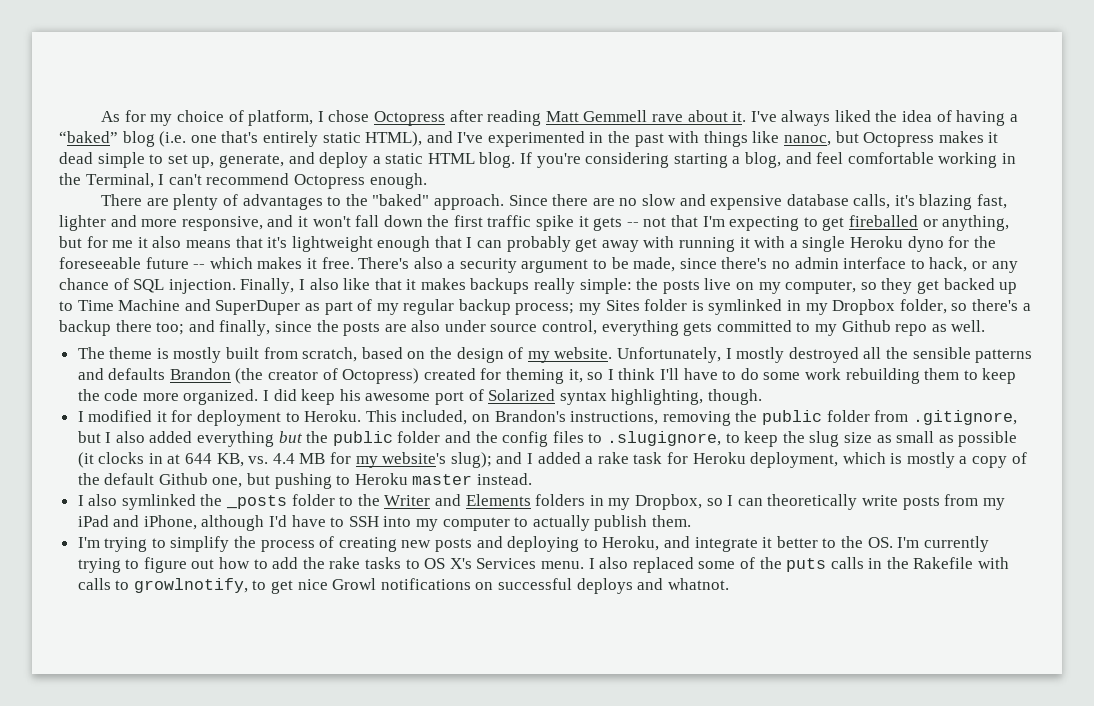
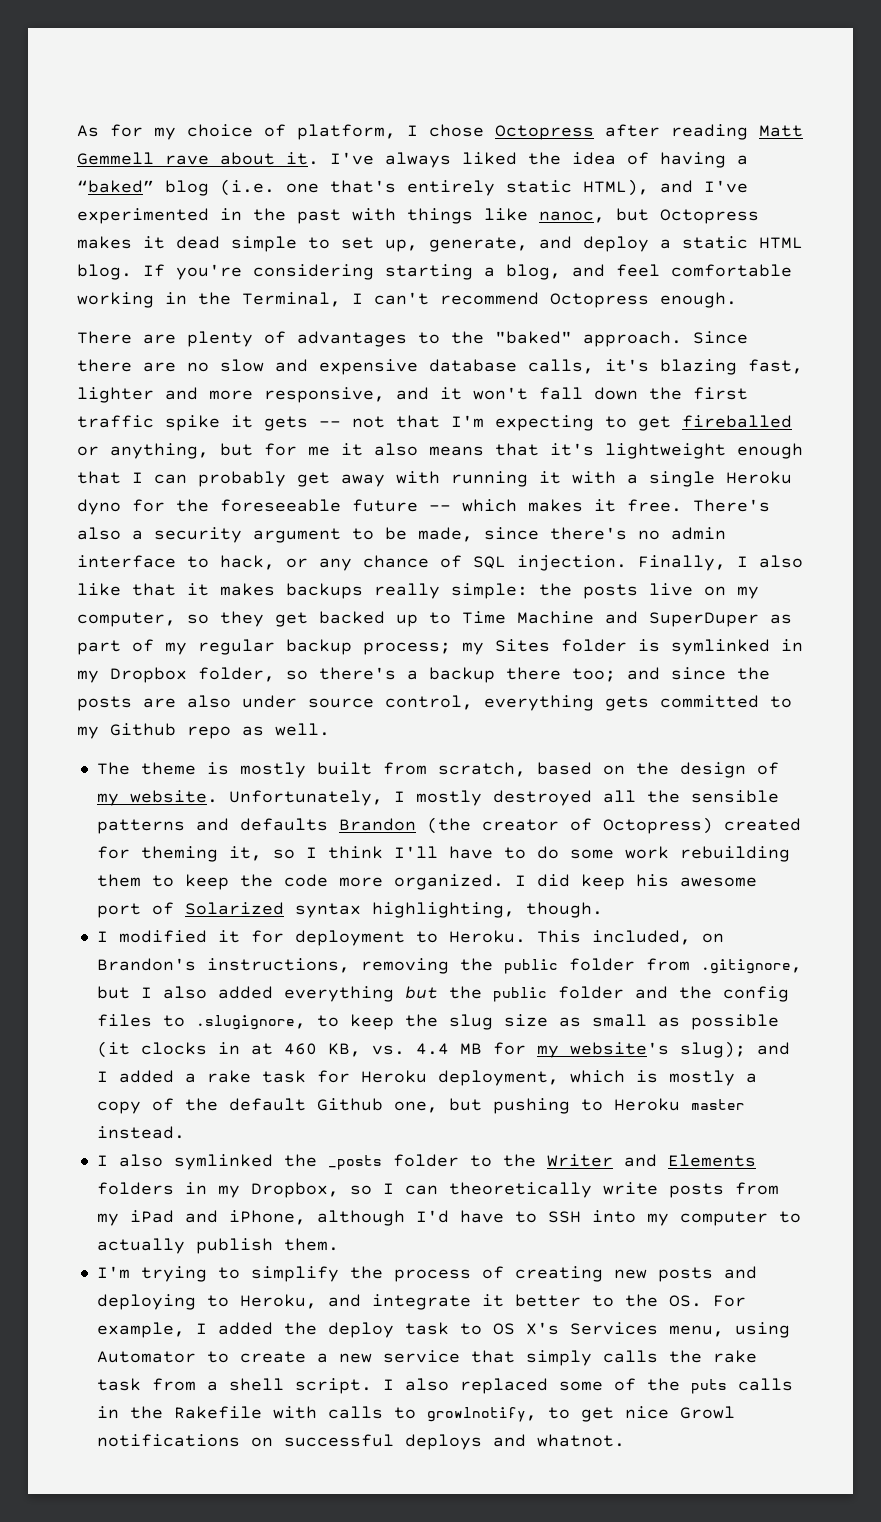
- and finally, since the posts are also under source control, everything gets committed to my Github repo as well.
+ and since the posts are also under source control, everything gets committed to my Github repo as well.
- This included, on Brandon's instructions, removing the public folder from .gitignore, but I also added everything but the public folder and the config files to .slugignore, to keep the slug size as small as possible (it clocks in at 644 KB, vs. 4.4 MB for my website's slug);
+ This included, on Brandon's instructions, removing the public folder from .gitignore, but I also added everything but the public folder and the config files to .slugignore, to keep the slug size as small as possible (it clocks in at 460 KB, vs. 4.4 MB for my website's slug);
- I'm trying to simplify the process of creating new posts and deploying to Heroku, and integrate it better to the OS. I'm currently trying to figure out how to add the rake tasks to OS X's Services menu.
+ I'm trying to simplify the process of creating new posts and deploying to Heroku, and integrate it better to the OS. For example, I added the deploy task to OS X's Services menu, using Automator to create a new service that simply calls the rake task from a shell script.

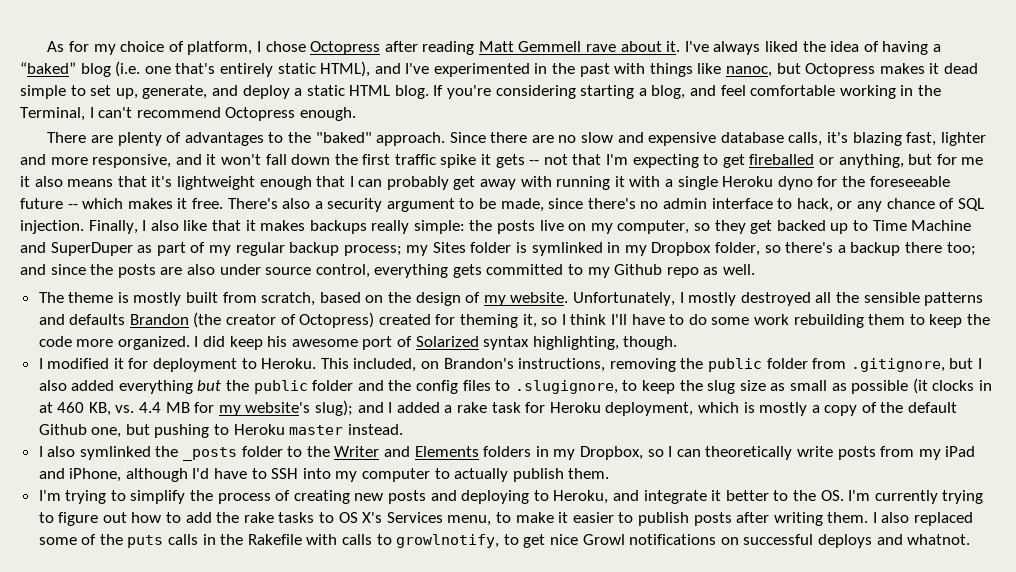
- I'm trying to simplify the process of creating new posts and deploying to Heroku, and integrate it better to the OS. For example, I added the deploy task to OS X's Services menu, using Automator to create a new service that simply calls the rake task from a shell script.
+ I'm trying to simplify the process of creating new posts and deploying to Heroku, and integrate it better to the OS. I'm currently trying to figure out how to add the rake tasks to OS X's Services menu, to make it easier to publish posts after writing them.

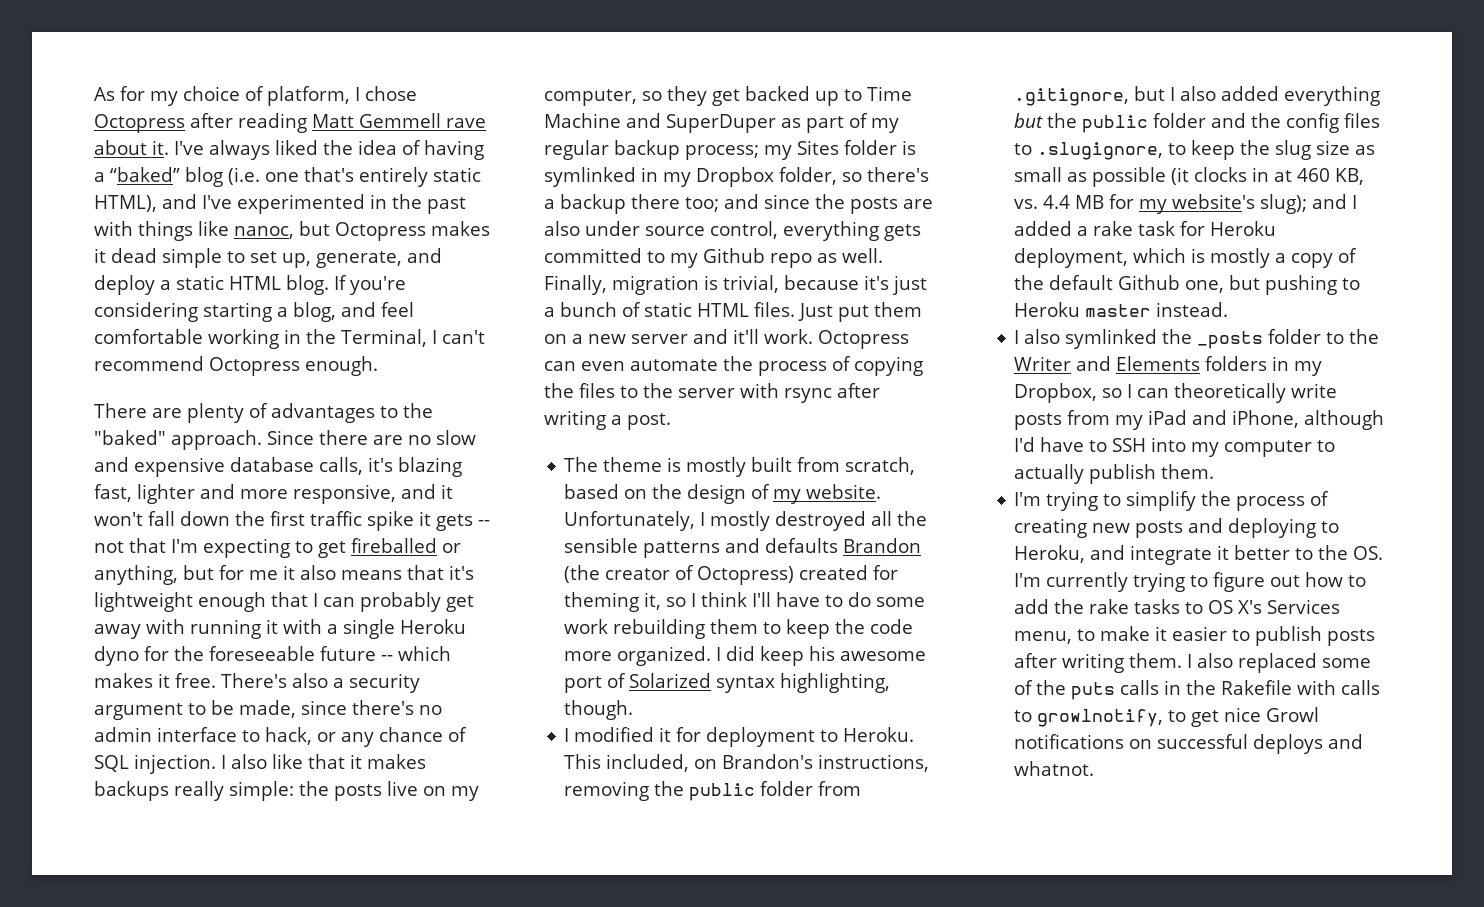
- Finally, I also like that it makes backups really simple:
+ I also like that it makes backups really simple:
+ Finally, migration is trivial, because it's just a bunch of static HTML files. Just put them on a new server and it'll work. Octopress can even automate the process of copying the files to the server with rsync after writing a post.

